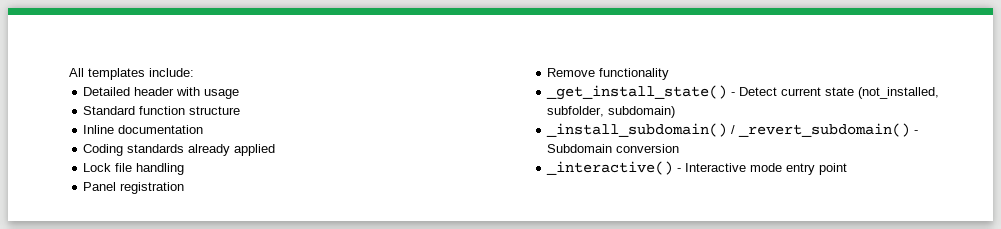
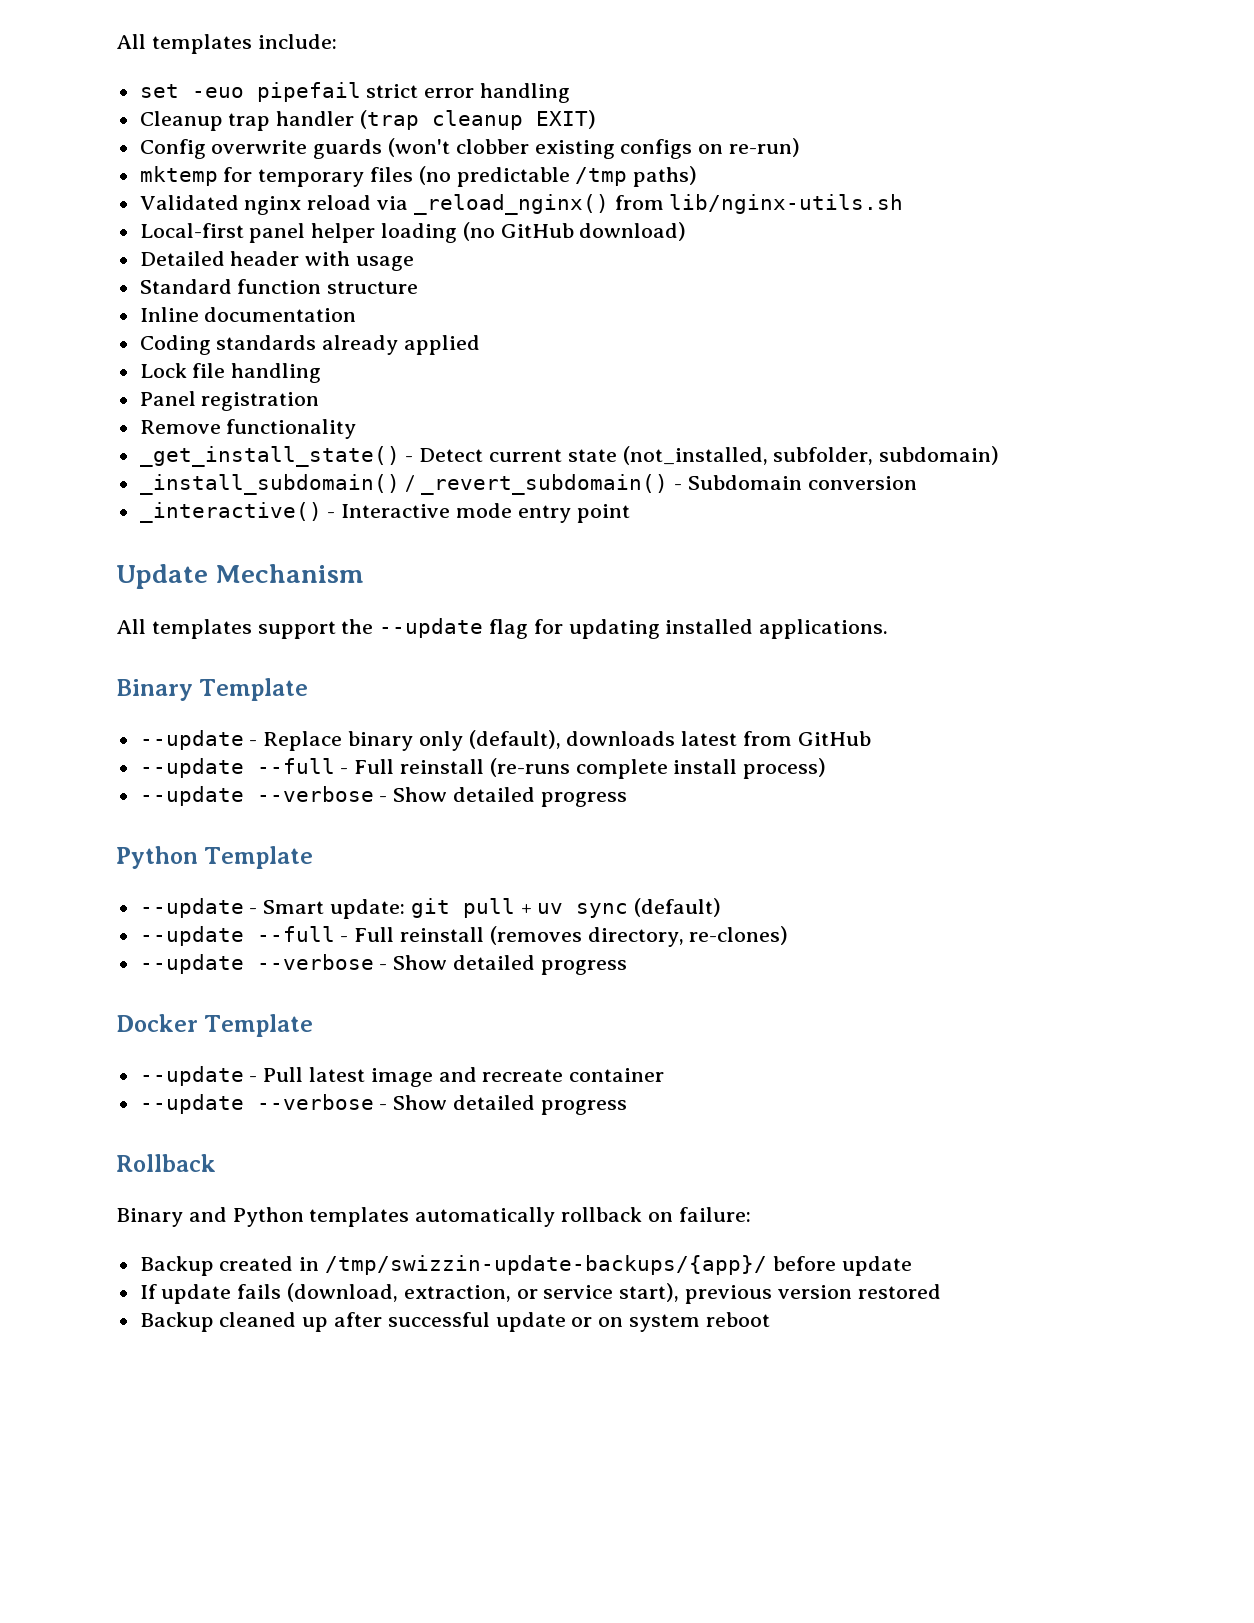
+ set -euo pipefail strict error handling
+ Cleanup trap handler (trap cleanup EXIT)
+ Config overwrite guards (won't clobber existing configs on re-run)
+ mktemp for temporary files (no predictable /tmp paths)
+ Validated nginx reload via _reload_nginx() from lib/nginx-utils.sh
+ Local-first panel helper loading (no GitHub download)
+ Update Mechanism
+ All templates support the --update flag for updating installed applications.
+ Binary Template
+ --update - Replace binary only (default), downloads latest from GitHub
+ --update --full - Full reinstall (re-runs complete install process)
+ --update --verbose - Show detailed progress
+ Python Template
+ --update - Smart update: git pull + uv sync (default)
+ --update --full - Full reinstall (removes directory, re-clones)
+ --update --verbose - Show detailed progress
+ Docker Template
+ --update - Pull latest image and recreate container
+ --update --verbose - Show detailed progress
+ Rollback
+ Binary and Python templates automatically rollback on failure:
+ Backup created in /tmp/swizzin-update-backups/{app}/ before update
+ If update fails (download, extraction, or service start), previous version restored
+ Backup cleaned up after successful update or on system reboot

